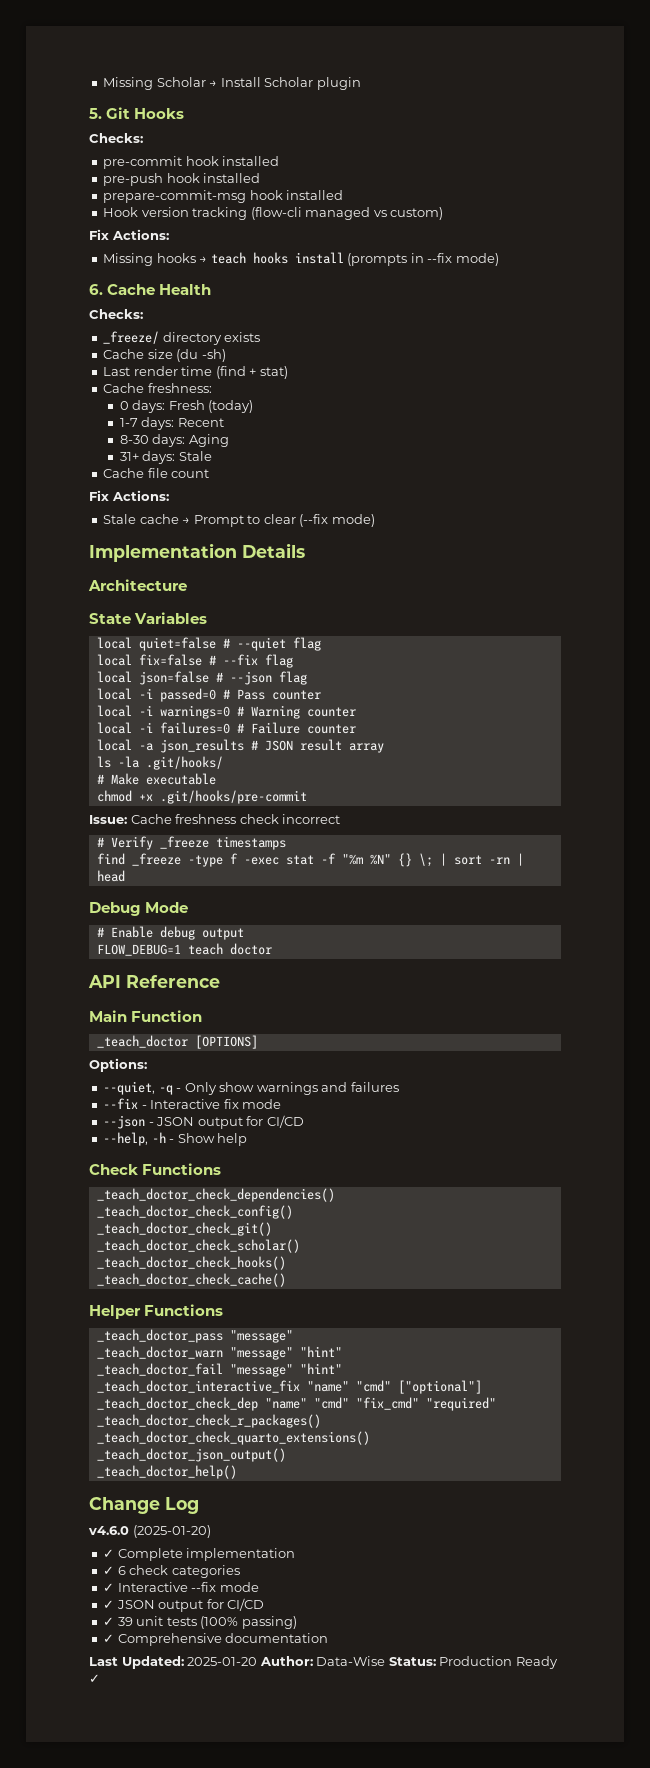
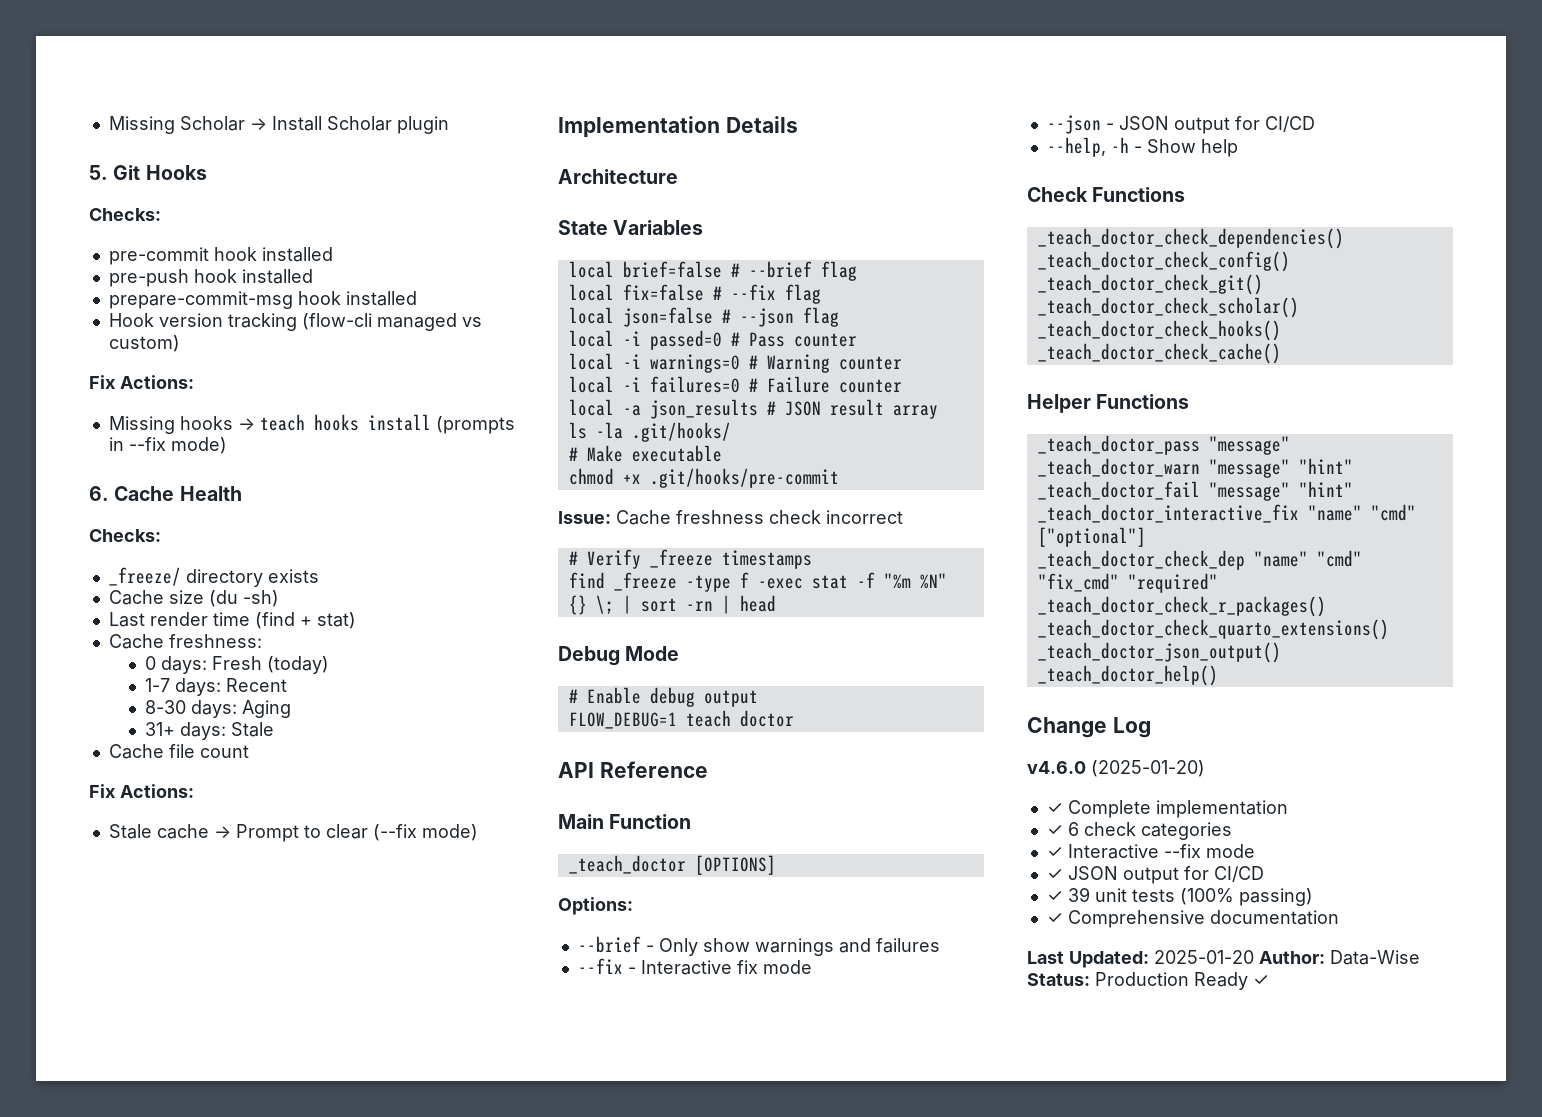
- local quiet=false # --quiet flag
+ local brief=false # --brief flag
- --quiet, -q - Only show warnings and failures
+ --brief - Only show warnings and failures

